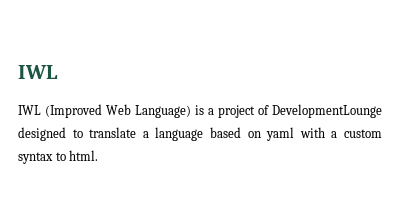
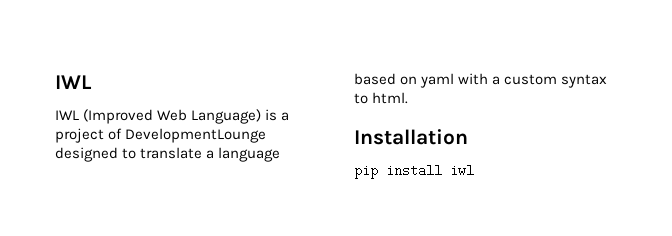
+ Installation
+ pip install iwl

